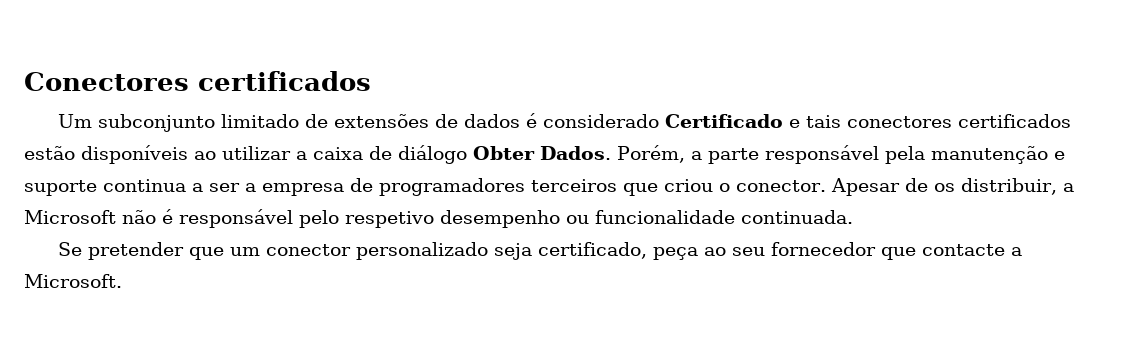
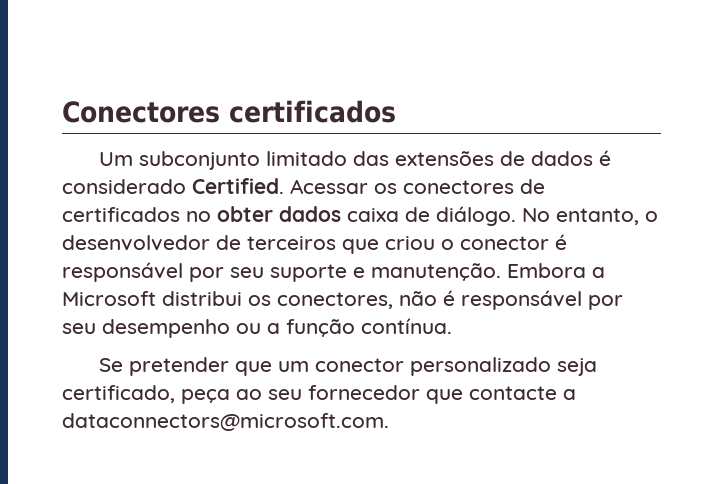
- Um subconjunto limitado de extensões de dados é considerado Certificado e tais conectores certificados estão disponíveis ao utilizar a caixa de diálogo Obter Dados. Porém, a parte responsável pela manutenção e suporte continua a ser a empresa de programadores terceiros que criou o conector. Apesar de os distribuir, a Microsoft não é responsável pelo respetivo desempenho ou funcionalidade continuada.
+ Um subconjunto limitado das extensões de dados é considerado Certified. Acessar os conectores de certificados no obter dados caixa de diálogo. No entanto, o desenvolvedor de terceiros que criou o conector é responsável por seu suporte e manutenção. Embora a Microsoft distribui os conectores, não é responsável por seu desempenho ou a função contínua.
- Se pretender que um conector personalizado seja certificado, peça ao seu fornecedor que contacte a Microsoft.
+ Se pretender que um conector personalizado seja certificado, peça ao seu fornecedor que contacte a dataconnectors@microsoft.com.

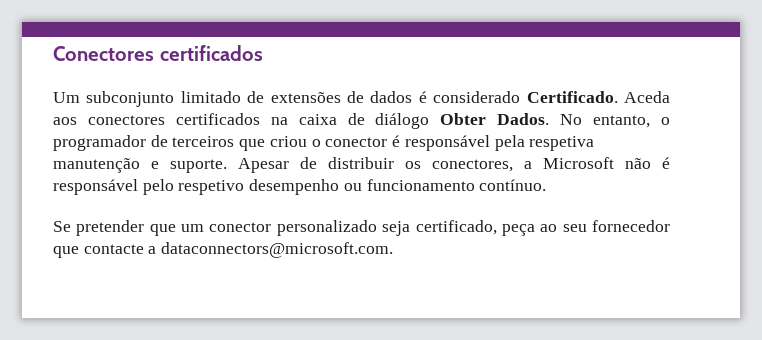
- Um subconjunto limitado das extensões de dados é considerado Certified. Acessar os conectores de certificados no obter dados caixa de diálogo.
+ Um subconjunto limitado de extensões de dados é considerado Certificado. Aceda aos conectores certificados na caixa de diálogo Obter Dados.
- No entanto, o desenvolvedor de terceiros que criou o conector é responsável por seu suporte e manutenção. Embora a Microsoft distribui os conectores, não é responsável por seu desempenho ou a função contínua.
+ No entanto, o programador de terceiros que criou o conector é responsável pela respetiva manutenção e suporte. Apesar de distribuir os conectores, a Microsoft não é responsável pelo respetivo desempenho ou funcionamento contínuo.

